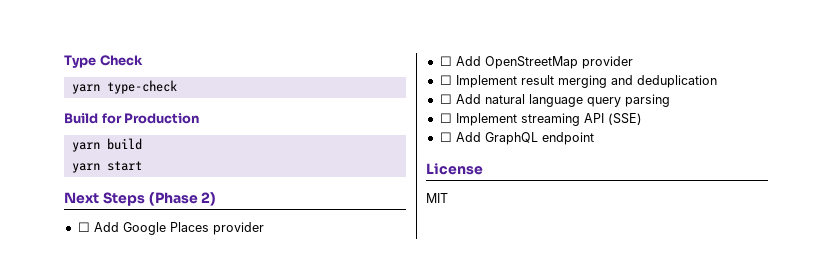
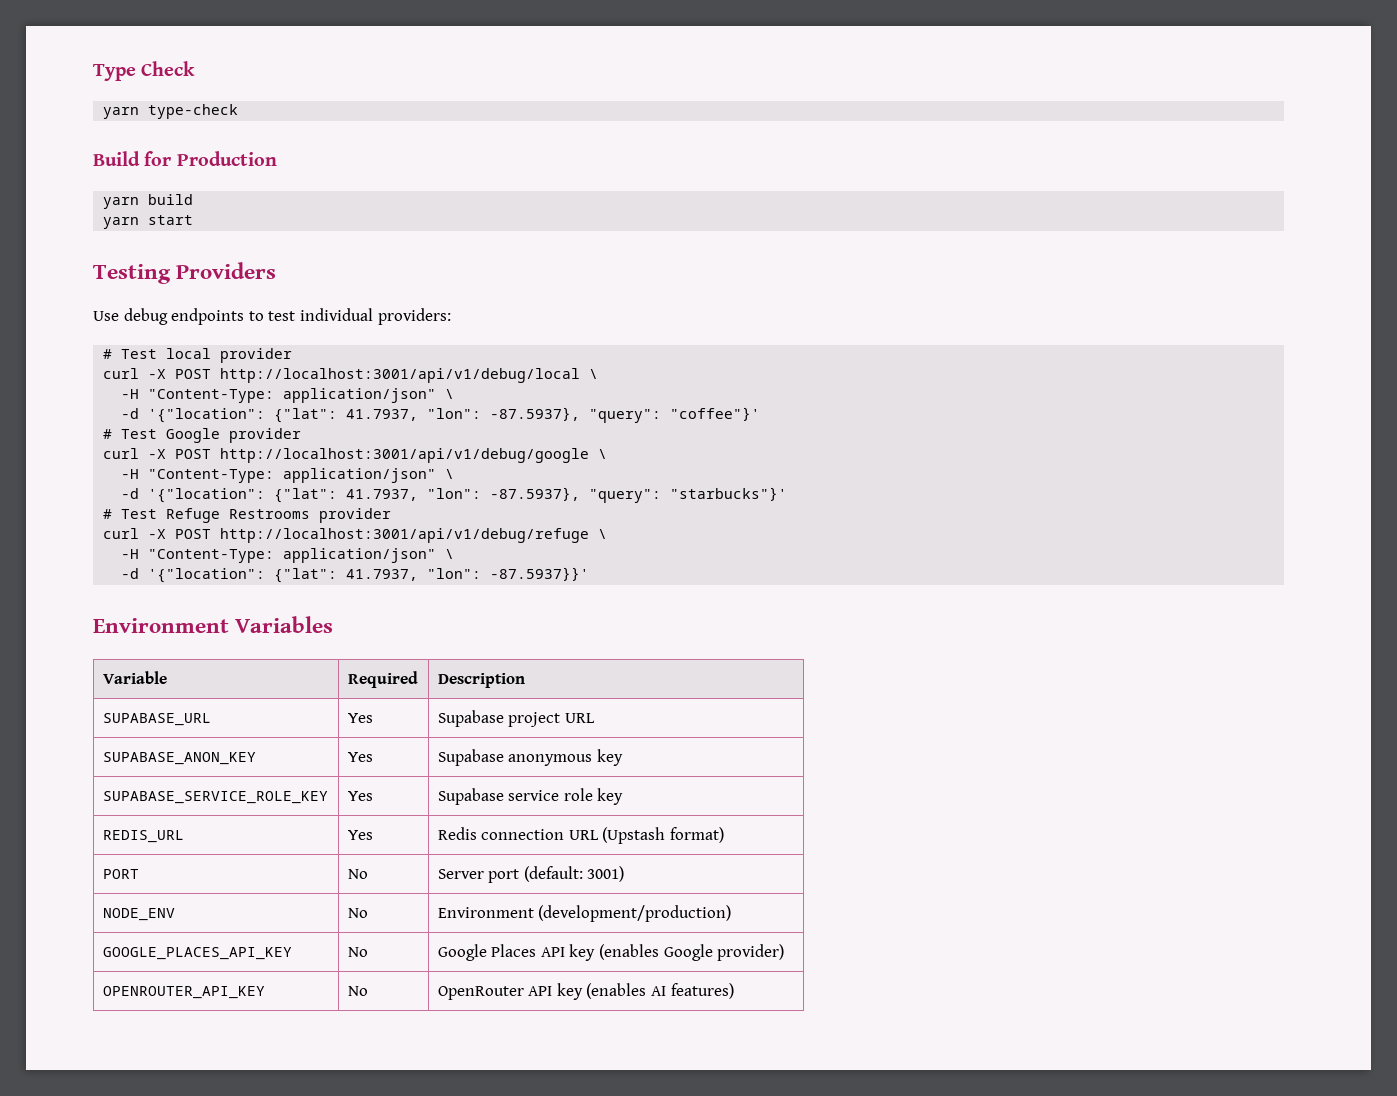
- Next Steps (Phase 2)
- ☐ Add Google Places provider
- ☐ Add OpenStreetMap provider
- ☐ Implement result merging and deduplication
- ☐ Add natural language query parsing
- ☐ Implement streaming API (SSE)
- ☐ Add GraphQL endpoint
- License
- MIT
+ Testing Providers
+ Use debug endpoints to test individual providers:
+ # Test local provider
+ curl -X POST http://localhost:3001/api/v1/debug/local \
+ -H "Content-Type: application/json" \
+ -d '{"location": {"lat": 41.7937, "lon": -87.5937}, "query": "coffee"}'
+ # Test Google provider
+ curl -X POST http://localhost:3001/api/v1/debug/google \
+ -H "Content-Type: application/json" \
+ -d '{"location": {"lat": 41.7937, "lon": -87.5937}, "query": "starbucks"}'
+ # Test Refuge Restrooms provider
+ curl -X POST http://localhost:3001/api/v1/debug/refuge \
+ -H "Content-Type: application/json" \
+ -d '{"location": {"lat": 41.7937, "lon": -87.5937}}'
+ Environment Variables
+ Variable | Required | Description
+ SUPABASE_URL | Yes | Supabase project URL
+ SUPABASE_ANON_KEY | Yes | Supabase anonymous key
+ SUPABASE_SERVICE_ROLE_KEY | Yes | Supabase service role key
+ REDIS_URL | Yes | Redis connection URL (Upstash format)
+ PORT | No | Server port (default: 3001)
+ NODE_ENV | No | Environment (development/production)
+ GOOGLE_PLACES_API_KEY | No | Google Places API key (enables Google provider)
+ OPENROUTER_API_KEY | No | OpenRouter API key (enables AI features)

